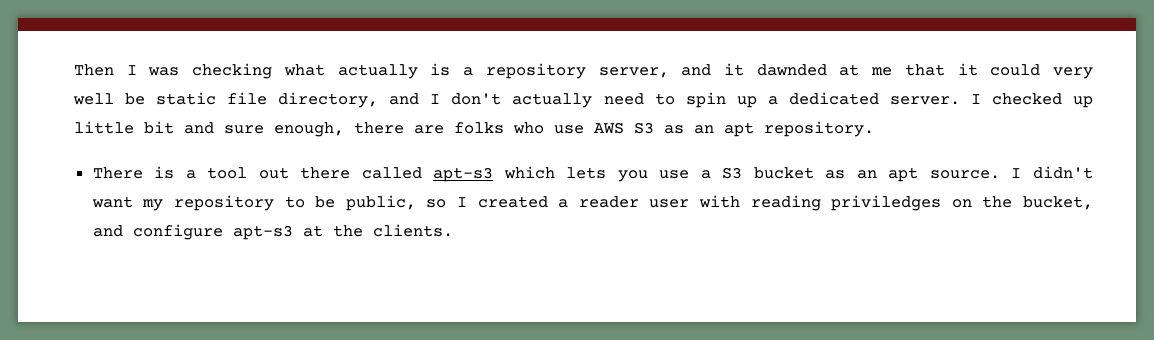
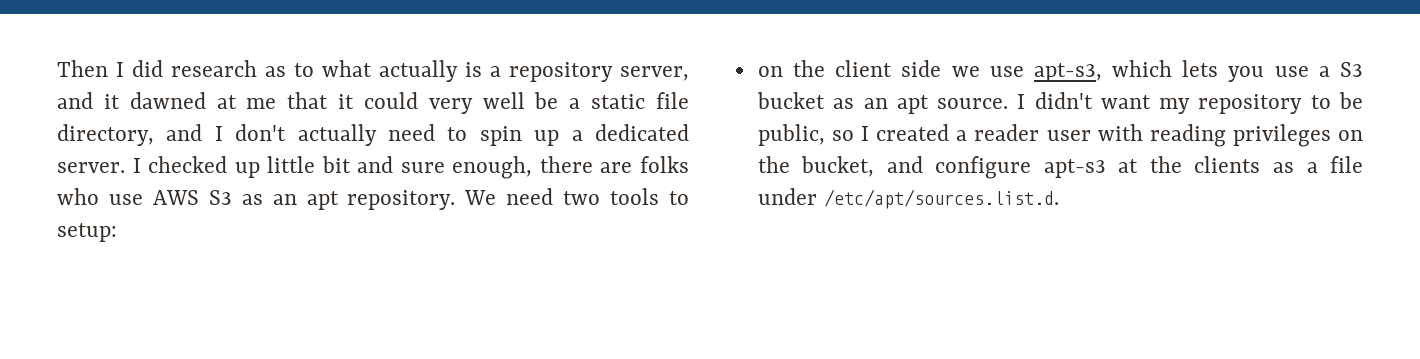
- Then I was checking what actually is a repository server, and it dawnded at me that it could very well be static file directory, and I don't actually need to spin up a dedicated server.
+ Then I did research as to what actually is a repository server, and it dawned at me that it could very well be a static file directory, and I don't actually need to spin up a dedicated server.
- I checked up little bit and sure enough, there are folks who use AWS S3 as an apt repository.
- There is a tool out there called apt-s3 which lets you use a S3 bucket as an apt source.
+ I checked up little bit and sure enough, there are folks who use AWS S3 as an apt repository. We need two tools to setup:
+ on the client side we use apt-s3, which lets you use a S3 bucket as an apt source.
- I didn't want my repository to be public, so I created a reader user with reading priviledges on the bucket, and configure apt-s3 at the clients.
+ I didn't want my repository to be public, so I created a reader user with reading privileges on the bucket, and configure apt-s3 at the clients as a file under /etc/apt/sources.list.d.

